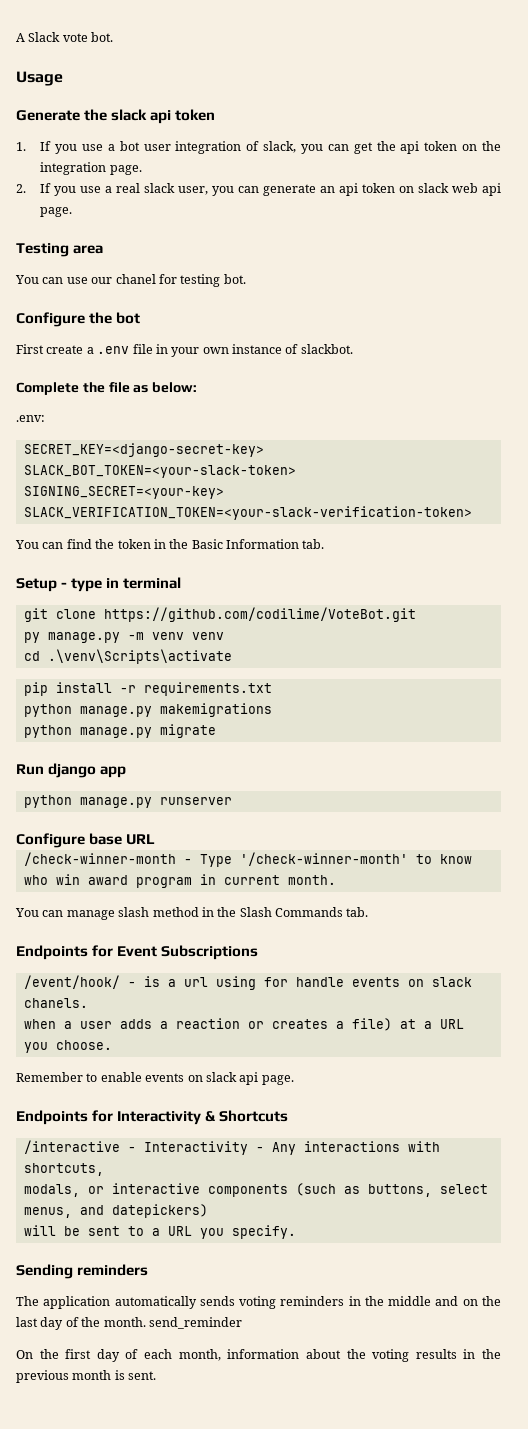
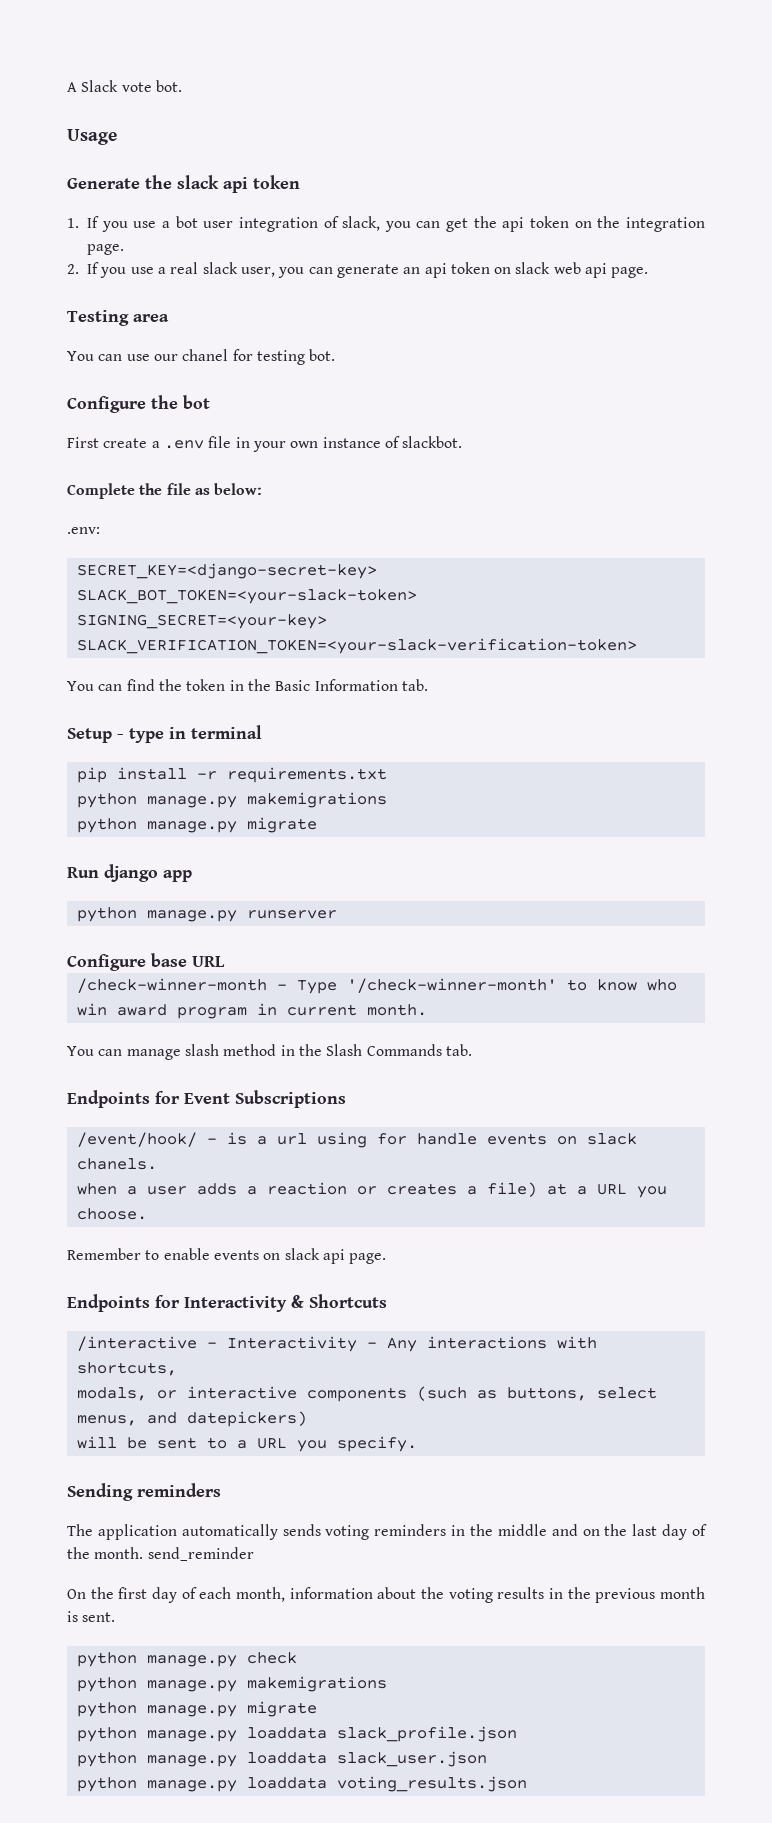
- git clone https://github.com/codilime/VoteBot.git
- py manage.py -m venv venv
- cd .\venv\Scripts\activate
+ python manage.py check
+ python manage.py makemigrations
+ python manage.py migrate
+ python manage.py loaddata slack_profile.json
+ python manage.py loaddata slack_user.json
+ python manage.py loaddata voting_results.json

